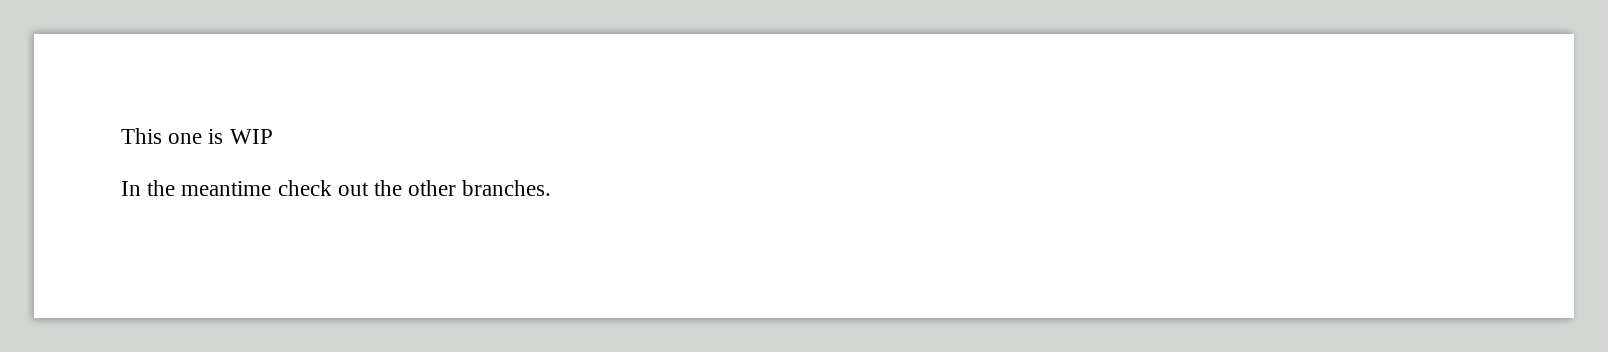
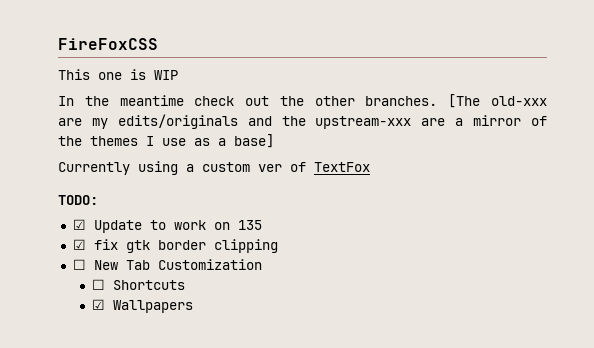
+ FireFoxCSS
+ [The old-xxx are my edits/originals and the upstream-xxx are a mirror of the themes I use as a base]
+ Currently using a custom ver of TextFox
+ TODO:
+ ☑ Update to work on 135
+ ☑ fix gtk border clipping
+ ☐ New Tab Customization
+ ☐ Shortcuts
+ ☑ Wallpapers

